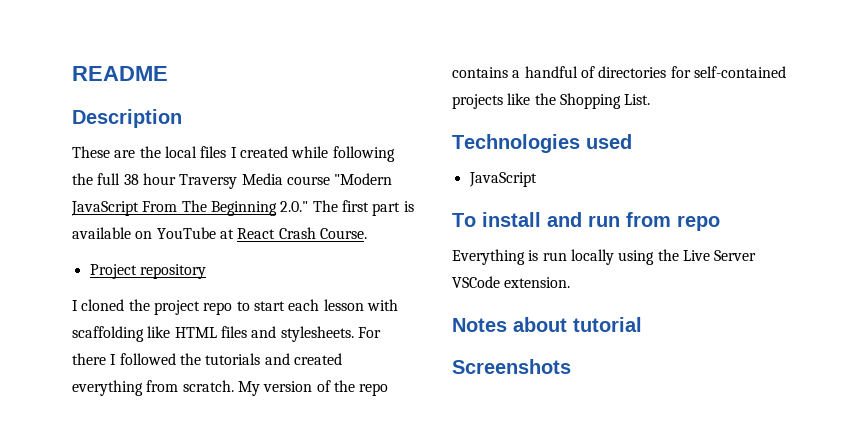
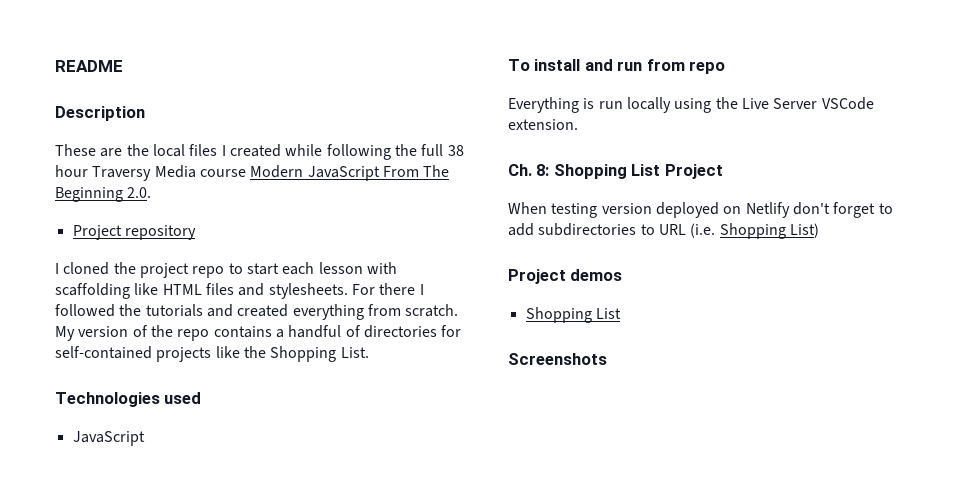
- These are the local files I created while following the full 38 hour Traversy Media course "Modern JavaScript From The Beginning 2.0." The first part is available on YouTube at React Crash Course.
+ These are the local files I created while following the full 38 hour Traversy Media course Modern JavaScript From The Beginning 2.0.
- Notes about tutorial
+ Ch. 8: Shopping List Project
+ When testing version deployed on Netlify don't forget to add subdirectories to URL (i.e. Shopping List)
+ Project demos
+ Shopping List

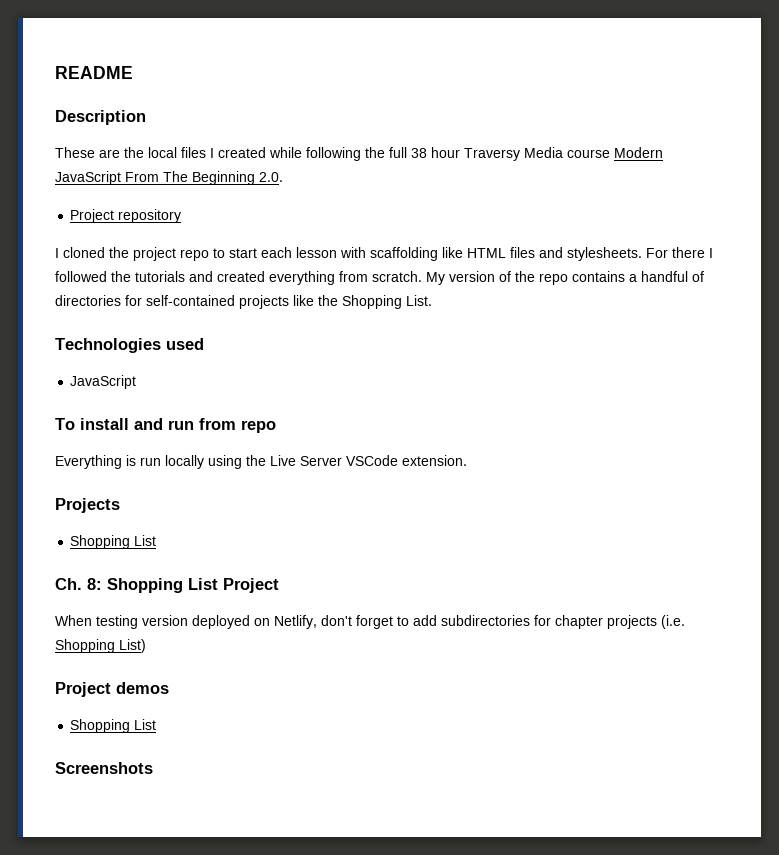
+ Projects
+ Shopping List
- When testing version deployed on Netlify don't forget to add subdirectories to URL (i.e. Shopping List)
+ When testing version deployed on Netlify, don't forget to add subdirectories for chapter projects (i.e. Shopping List)

